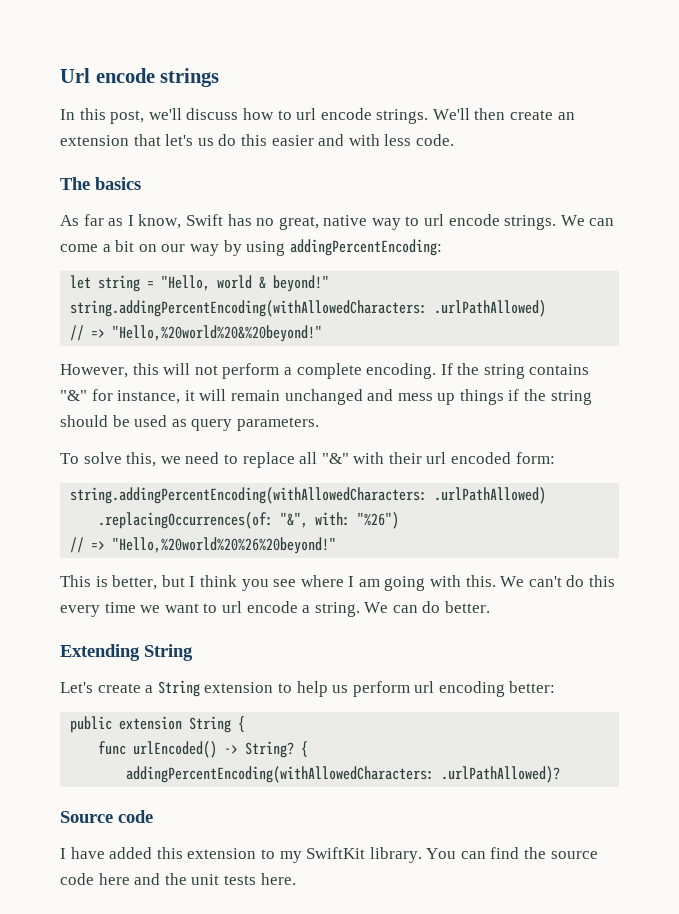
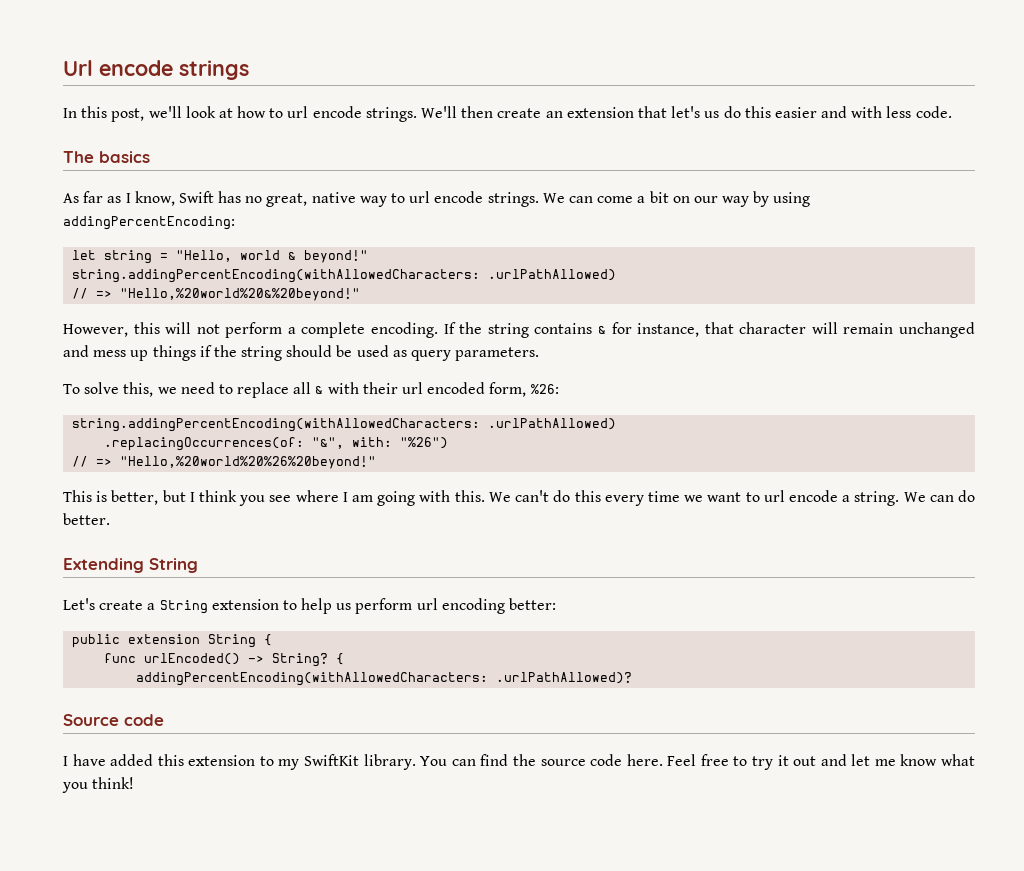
- In this post, we'll discuss how to url encode strings.
+ In this post, we'll look at how to url encode strings.
- If the string contains "&" for instance, it will remain unchanged and mess up things if the string should be used as query parameters.
+ If the string contains & for instance, that character will remain unchanged and mess up things if the string should be used as query parameters.
- To solve this, we need to replace all "&" with their url encoded form:
+ To solve this, we need to replace all & with their url encoded form, %26:
- You can find the source code here and the unit tests here.
+ You can find the source code here. Feel free to try it out and let me know what you think!

